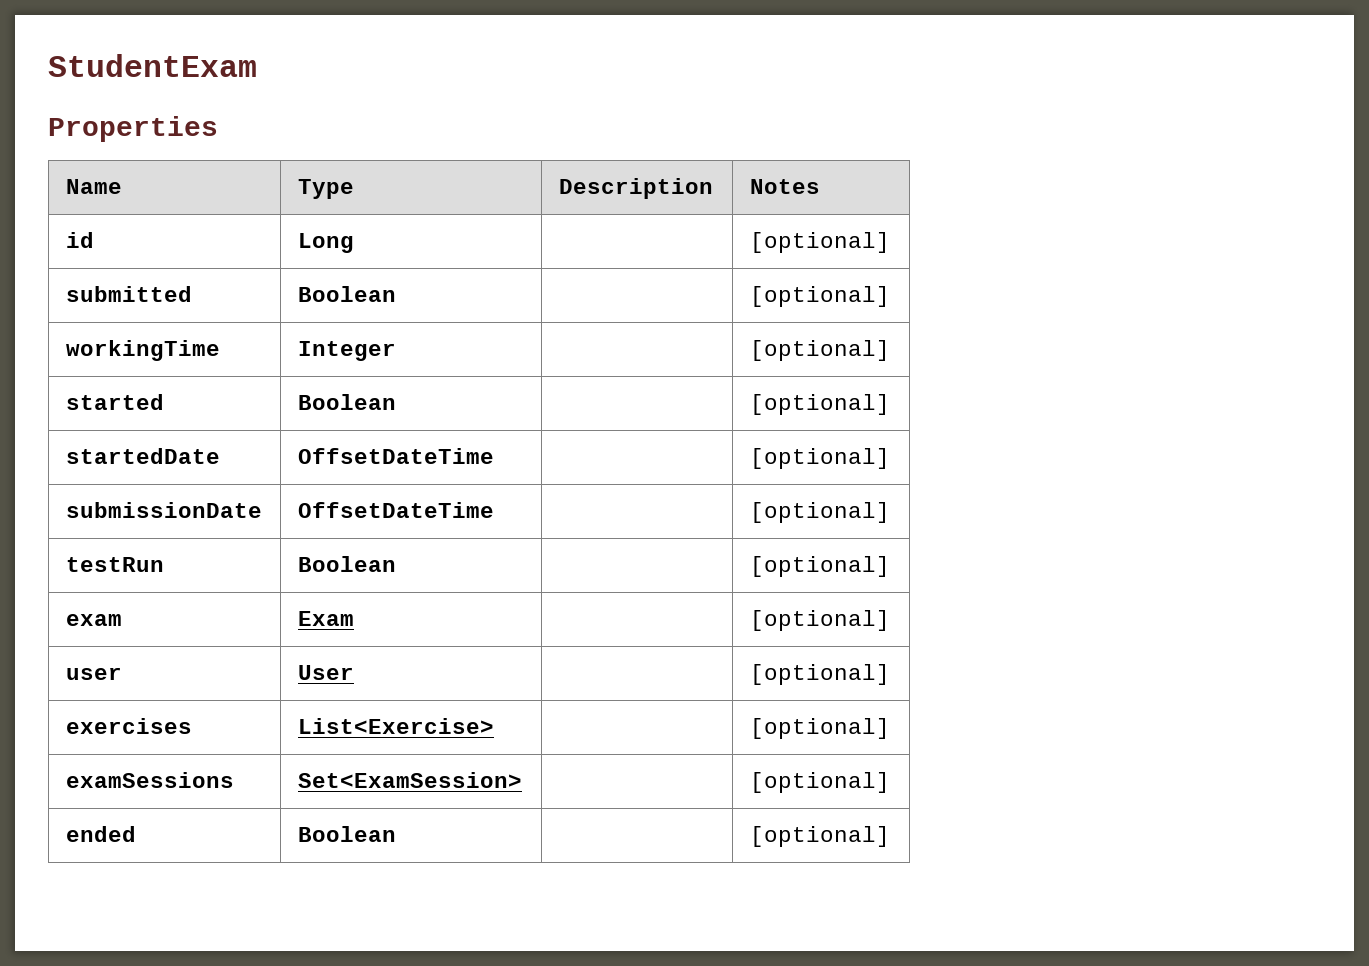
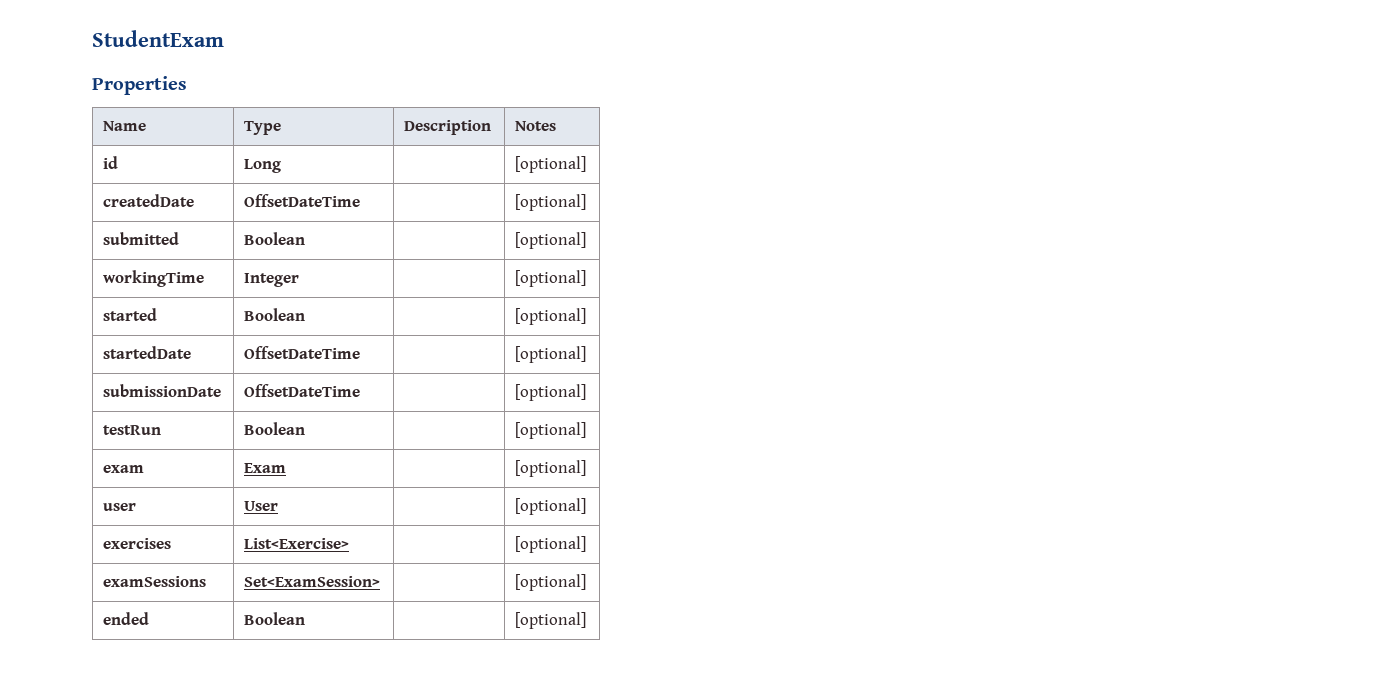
+ createdDate | OffsetDateTime | | [optional]

